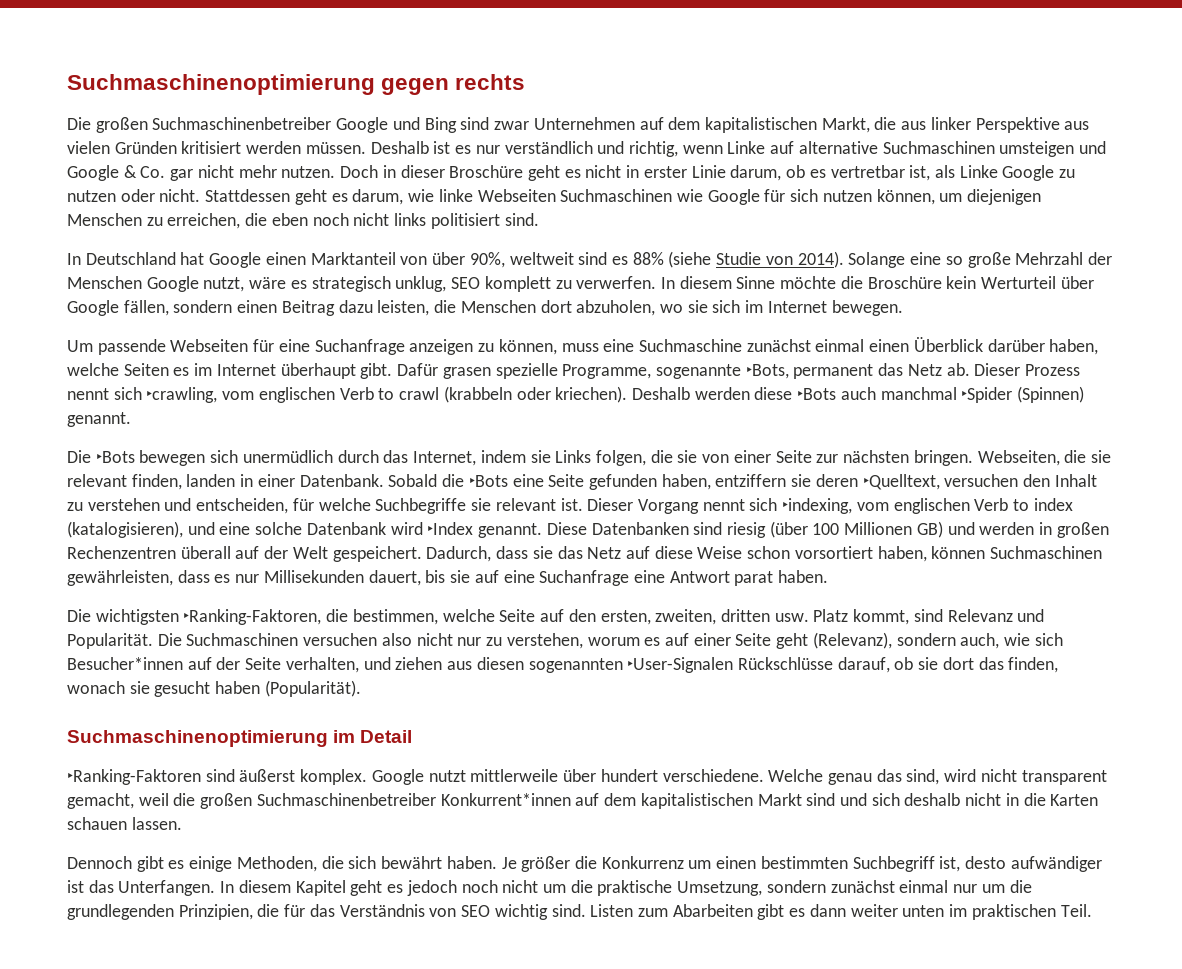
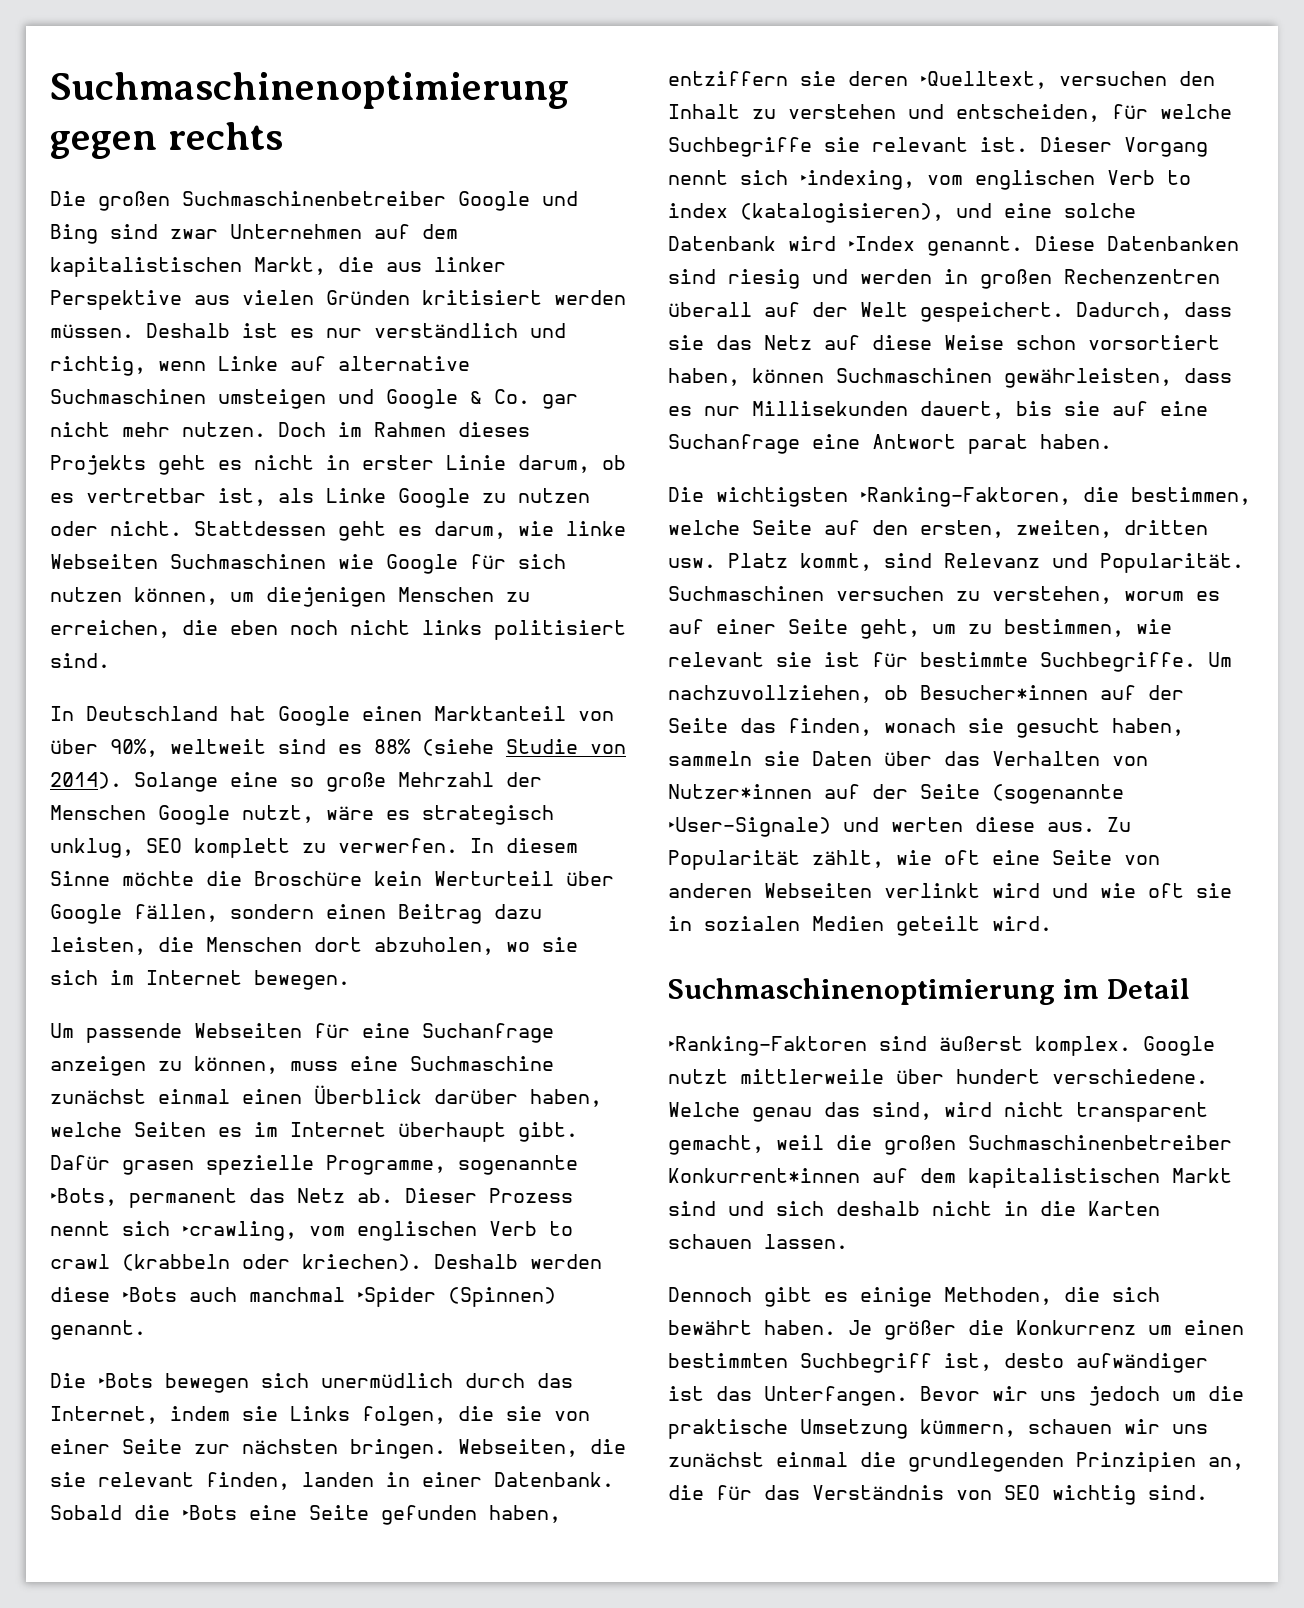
- Doch in dieser Broschüre geht es nicht in erster Linie darum, ob es vertretbar ist, als Linke Google zu nutzen oder nicht.
+ Doch im Rahmen dieses Projekts geht es nicht in erster Linie darum, ob es vertretbar ist, als Linke Google zu nutzen oder nicht.
- Diese Datenbanken sind riesig (über 100 Millionen GB) und werden in großen Rechenzentren überall auf der Welt gespeichert.
+ Diese Datenbanken sind riesig und werden in großen Rechenzentren überall auf der Welt gespeichert.
- Die Suchmaschinen versuchen also nicht nur zu verstehen, worum es auf einer Seite geht (Relevanz), sondern auch, wie sich Besucher*innen auf der Seite verhalten, und ziehen aus diesen sogenannten ‣User-Signalen Rückschlüsse darauf, ob sie dort das finden, wonach sie gesucht haben (Popularität).
+ Suchmaschinen versuchen zu verstehen, worum es auf einer Seite geht, um zu bestimmen, wie relevant sie ist für bestimmte Suchbegriffe. Um nachzuvollziehen, ob Besucher*innen auf der Seite das finden, wonach sie gesucht haben, sammeln sie Daten über das Verhalten von Nutzer*innen auf der Seite (sogenannte ‣User-Signale) und werten diese aus. Zu Popularität zählt, wie oft eine Seite von anderen Webseiten verlinkt wird und wie oft sie in sozialen Medien geteilt wird.
- In diesem Kapitel geht es jedoch noch nicht um die praktische Umsetzung, sondern zunächst einmal nur um die grundlegenden Prinzipien, die für das Verständnis von SEO wichtig sind. Listen zum Abarbeiten gibt es dann weiter unten im praktischen Teil.
+ Bevor wir uns jedoch um die praktische Umsetzung kümmern, schauen wir uns zunächst einmal die grundlegenden Prinzipien an, die für das Verständnis von SEO wichtig sind.

